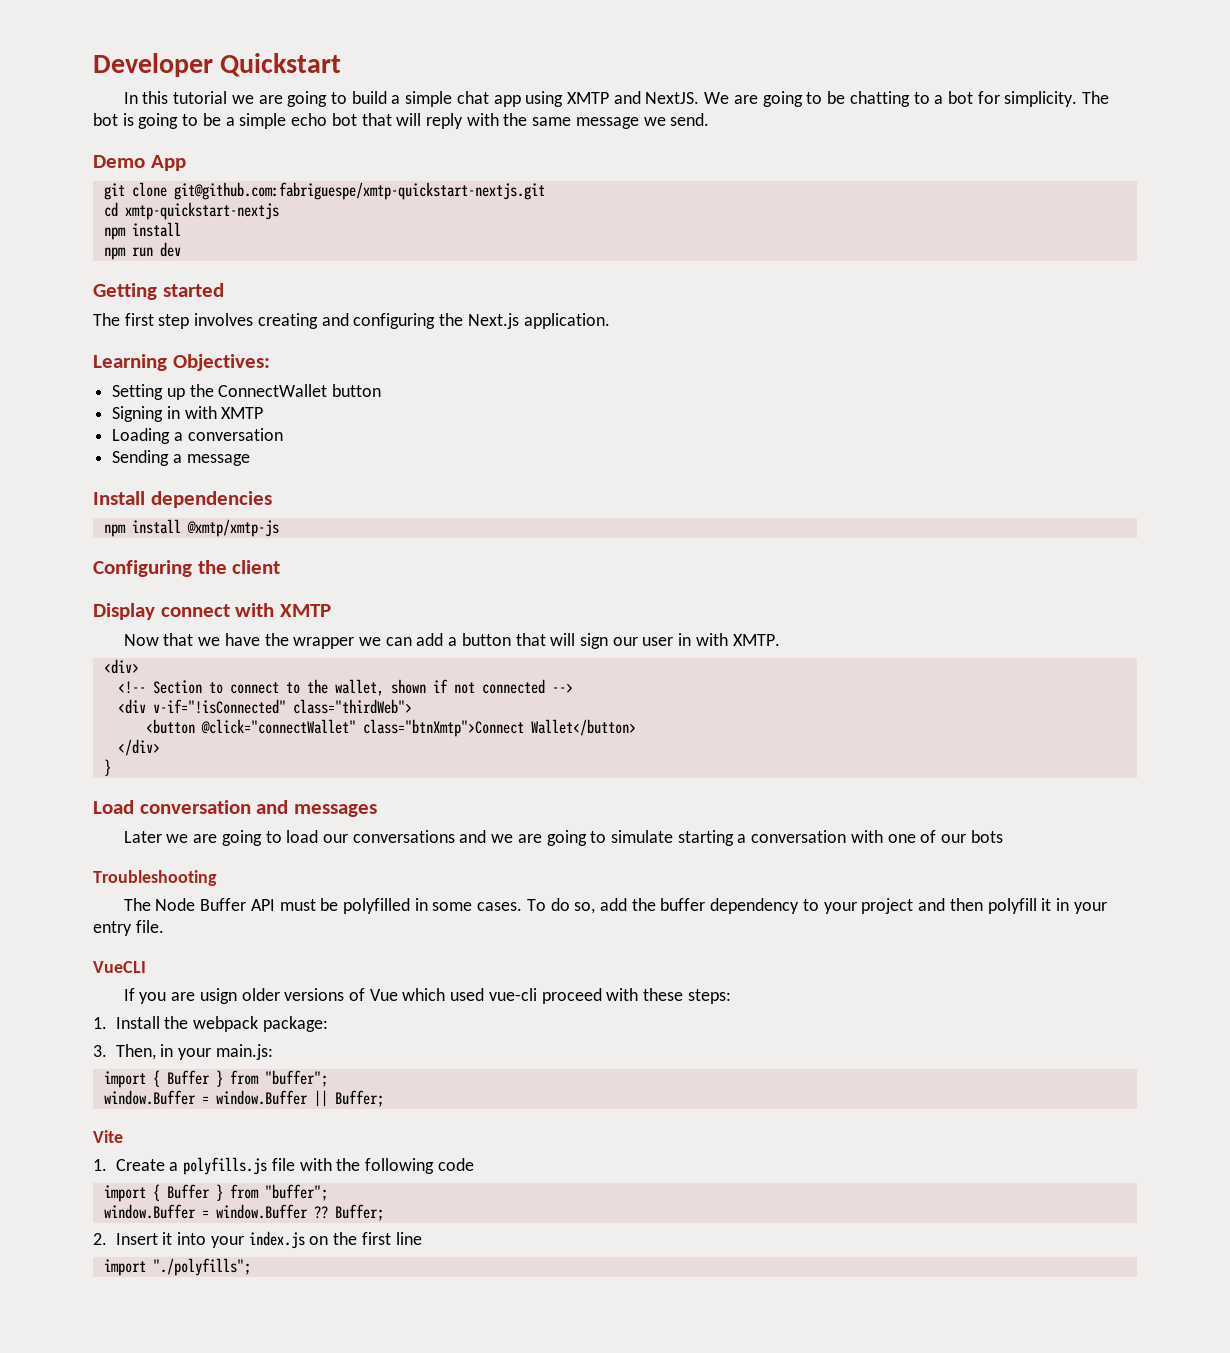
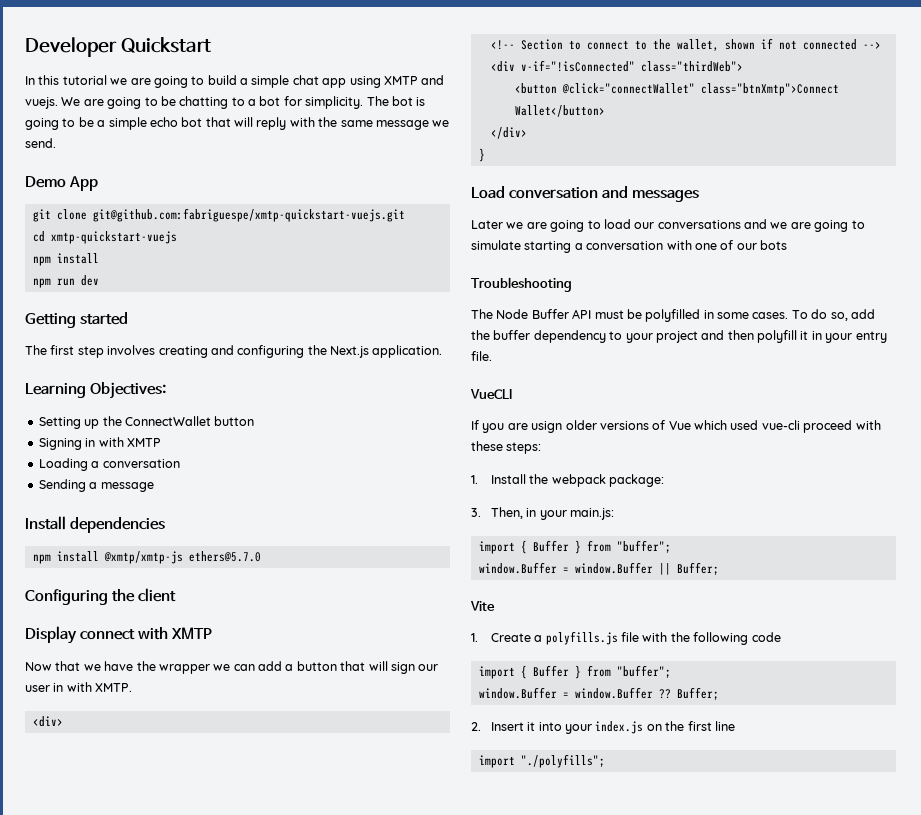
- In this tutorial we are going to build a simple chat app using XMTP and NextJS.
+ In this tutorial we are going to build a simple chat app using XMTP and vuejs.
- git clone git@github.com:fabriguespe/xmtp-quickstart-nextjs.git
+ git clone git@github.com:fabriguespe/xmtp-quickstart-vuejs.git
- cd xmtp-quickstart-nextjs
+ cd xmtp-quickstart-vuejs
- npm install @xmtp/xmtp-js
+ npm install @xmtp/xmtp-js ethers@5.7.0

